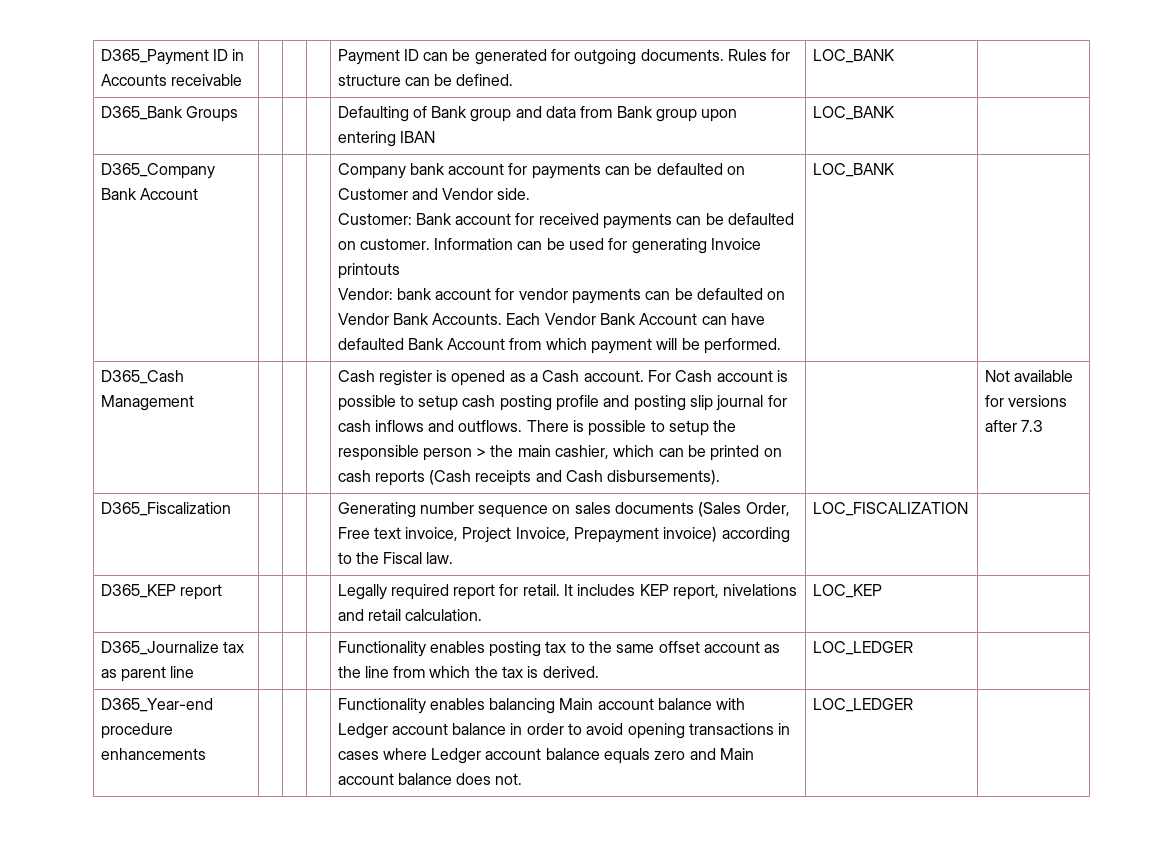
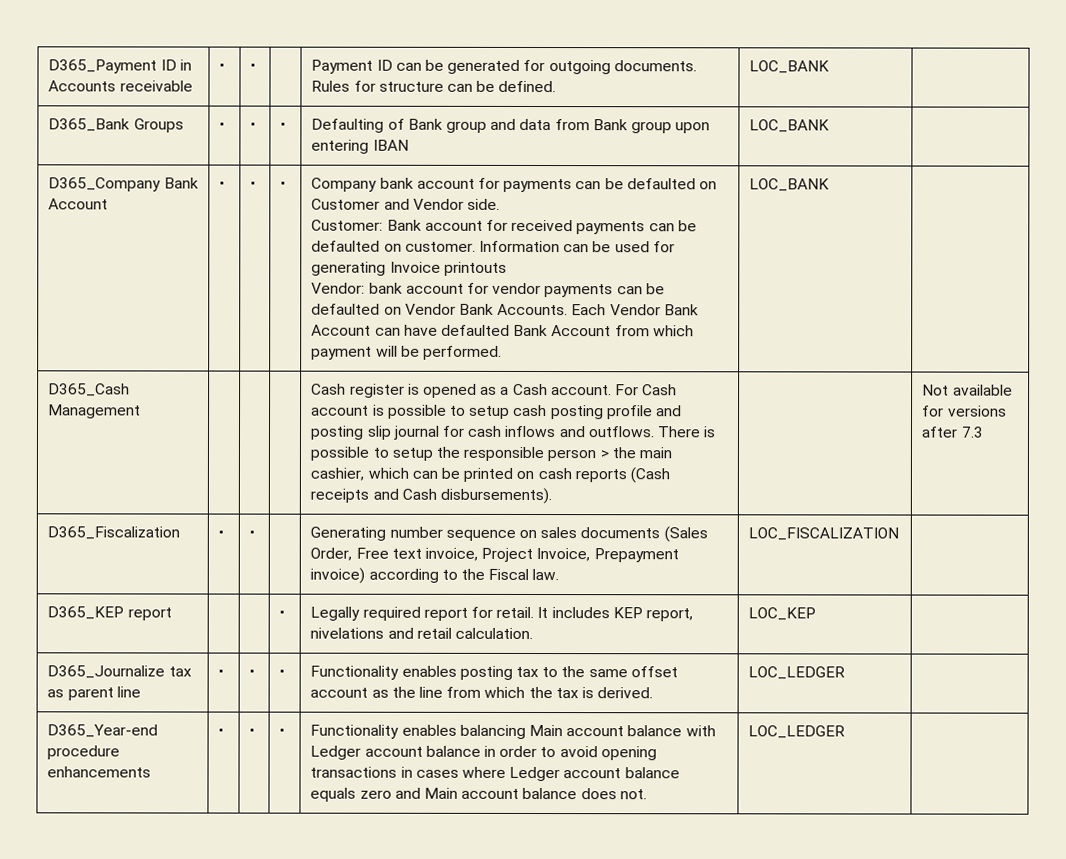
- D365_Payment ID in Accounts receivable | | | | Payment ID can be generated for outgoing documents. Rules for structure can be defined. | LOC_BANK |
+ D365_Payment ID in Accounts receivable | • | • | | Payment ID can be generated for outgoing documents. Rules for structure can be defined. | LOC_BANK |
- D365_Bank Groups | | | | Defaulting of Bank group and data from Bank group upon entering IBAN | LOC_BANK |
+ D365_Bank Groups | • | • | • | Defaulting of Bank group and data from Bank group upon entering IBAN | LOC_BANK |
- D365_Company Bank Account
+ D365_Company Bank Account | • | • | •
- D365_Fiscalization | | | | Generating number sequence on sales documents (Sales Order, Free text invoice, Project Invoice, Prepayment invoice) according to the Fiscal law. | LOC_FISCALIZATION |
+ D365_Fiscalization | • | • | | Generating number sequence on sales documents (Sales Order, Free text invoice, Project Invoice, Prepayment invoice) according to the Fiscal law. | LOC_FISCALIZATION |
- D365_KEP report | | | | Legally required report for retail. It includes KEP report, nivelations and retail calculation. | LOC_KEP |
+ D365_KEP report | | | • | Legally required report for retail. It includes KEP report, nivelations and retail calculation. | LOC_KEP |
- D365_Journalize tax as parent line | | | | Functionality enables posting tax to the same offset account as the line from which the tax is derived. | LOC_LEDGER |
+ D365_Journalize tax as parent line | • | • | • | Functionality enables posting tax to the same offset account as the line from which the tax is derived. | LOC_LEDGER |
- D365_Year-end procedure enhancements | | | | Functionality enables balancing Main account balance with Ledger account balance in order to avoid opening transactions in cases where Ledger account balance equals zero and Main account balance does not. | LOC_LEDGER |
+ D365_Year-end procedure enhancements | • | • | • | Functionality enables balancing Main account balance with Ledger account balance in order to avoid opening transactions in cases where Ledger account balance equals zero and Main account balance does not. | LOC_LEDGER |

